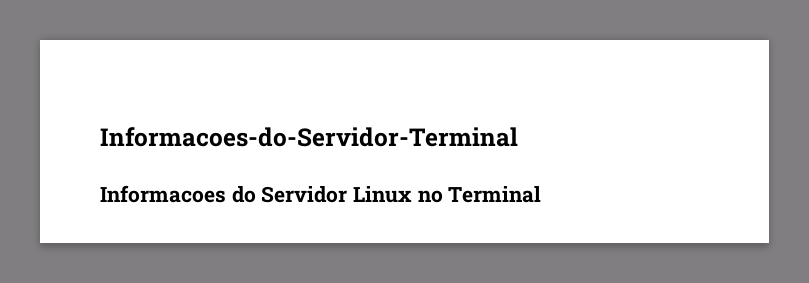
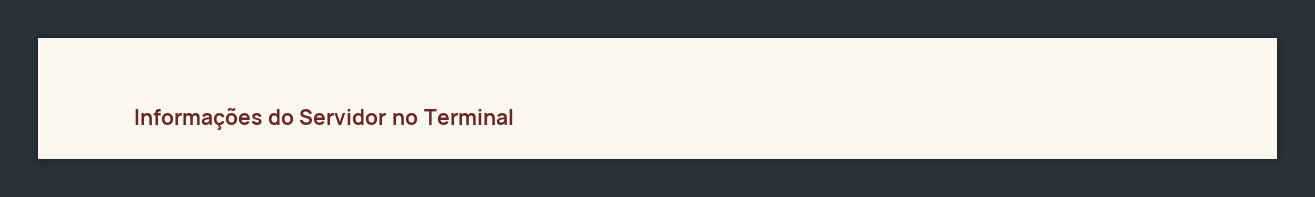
- Informacoes-do-Servidor-Terminal
- Informacoes do Servidor Linux no Terminal
+ Informações do Servidor no Terminal

